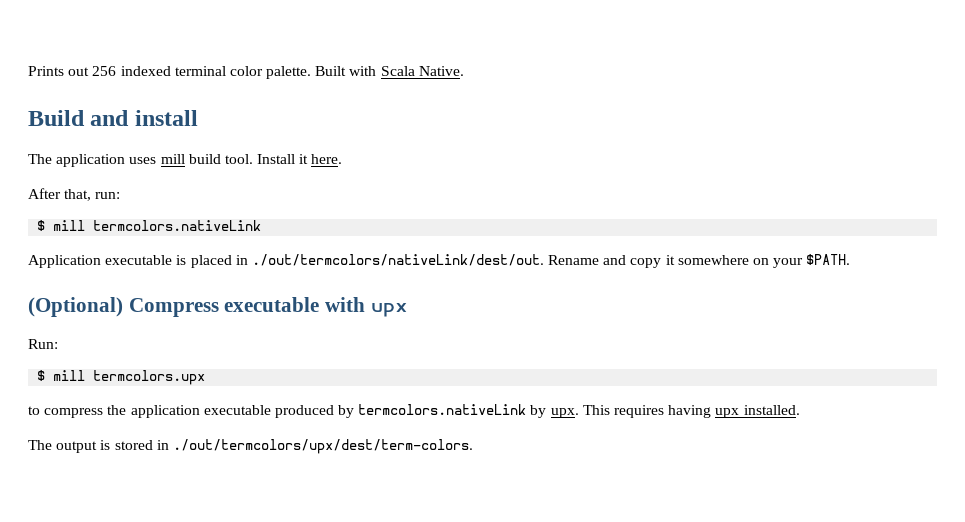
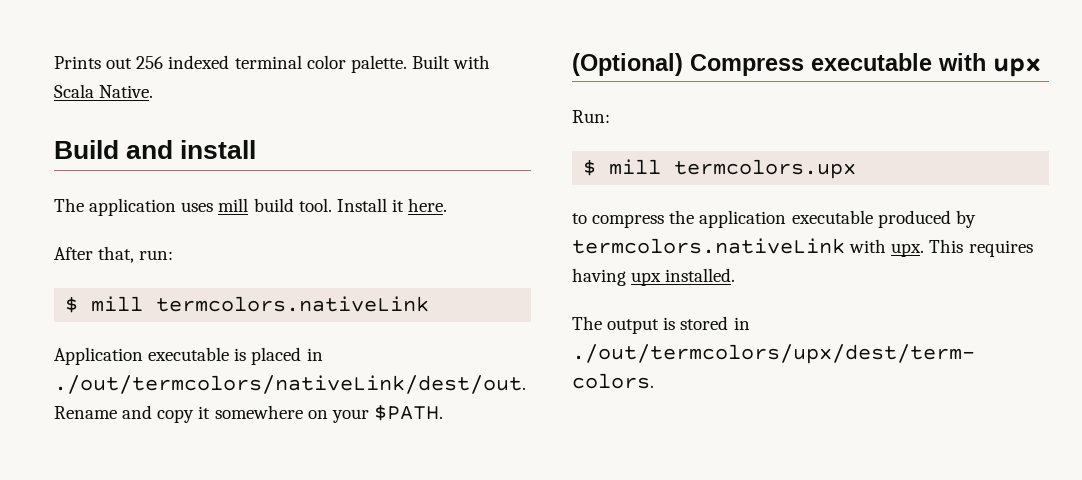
- to compress the application executable produced by termcolors.nativeLink by upx.
+ to compress the application executable produced by termcolors.nativeLink with upx.

